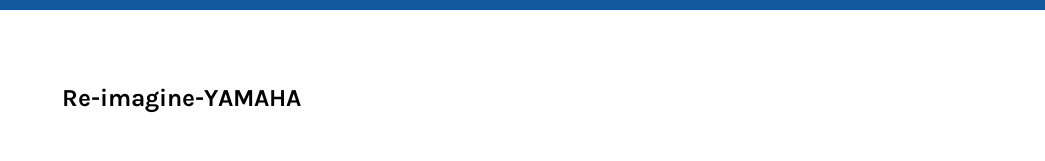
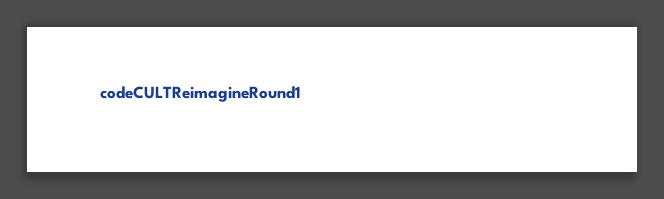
- Re-imagine-YAMAHA
+ codeCULTReimagineRound1

